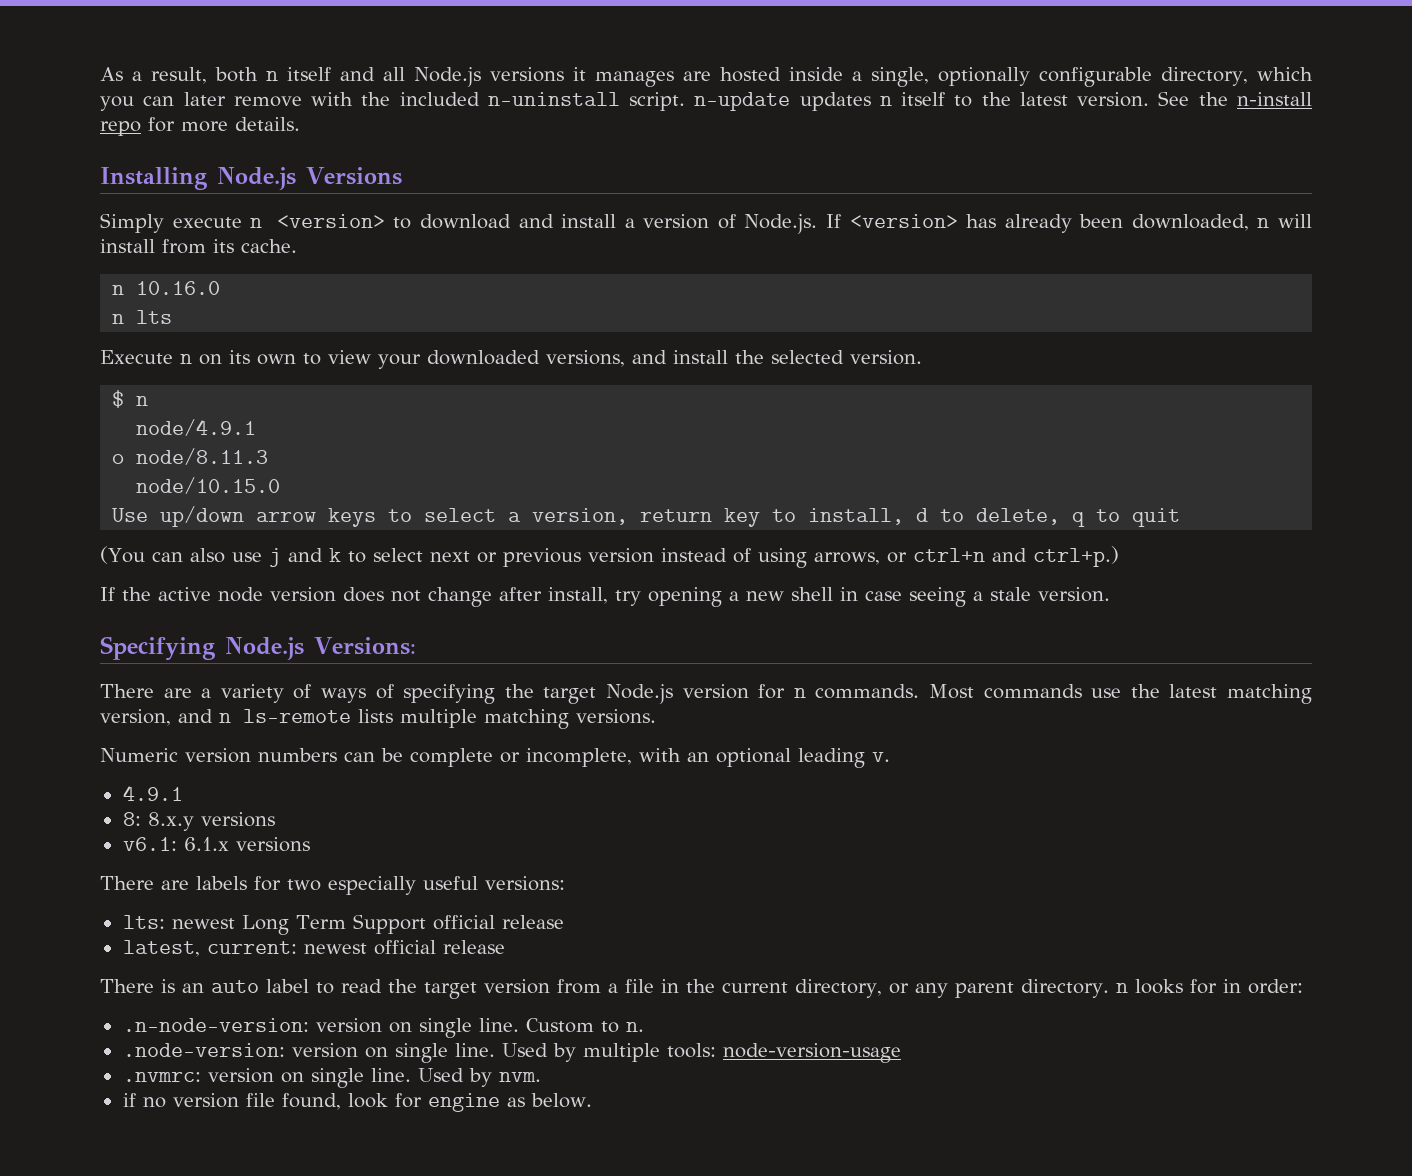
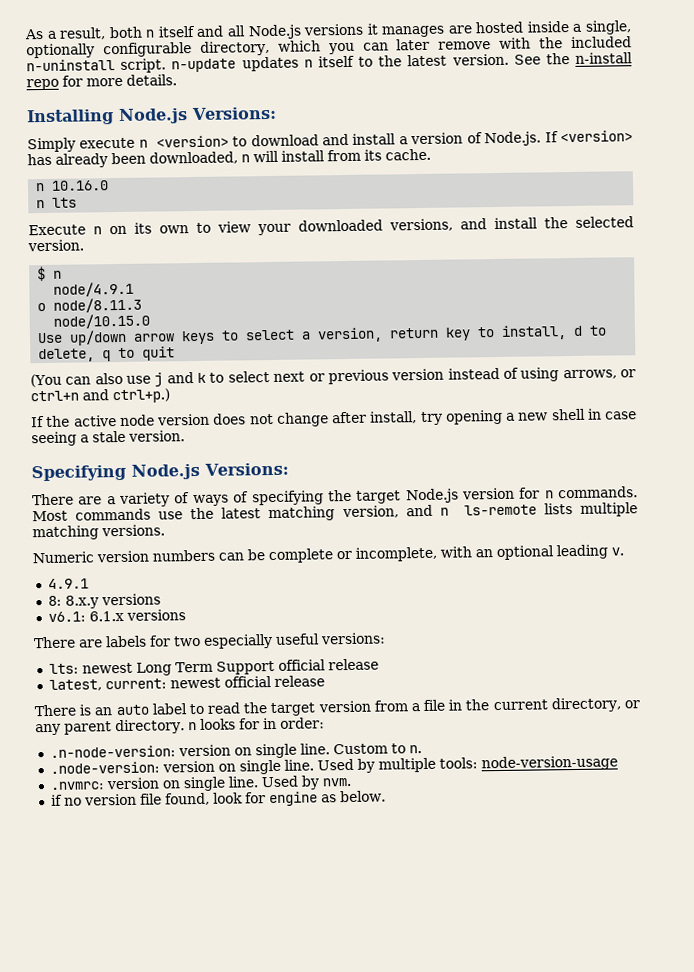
- Installing Node.js Versions
+ Installing Node.js Versions:

